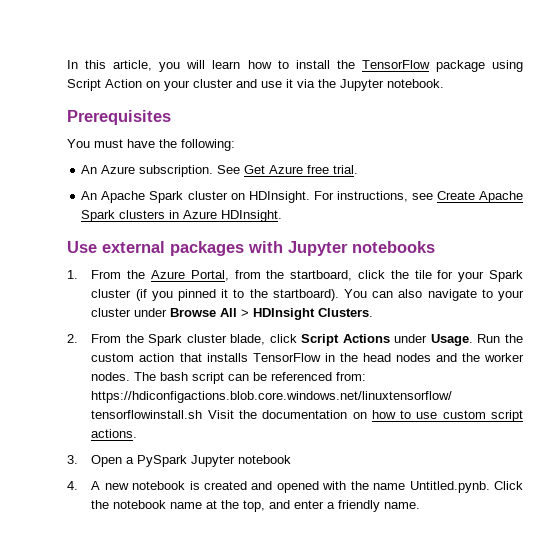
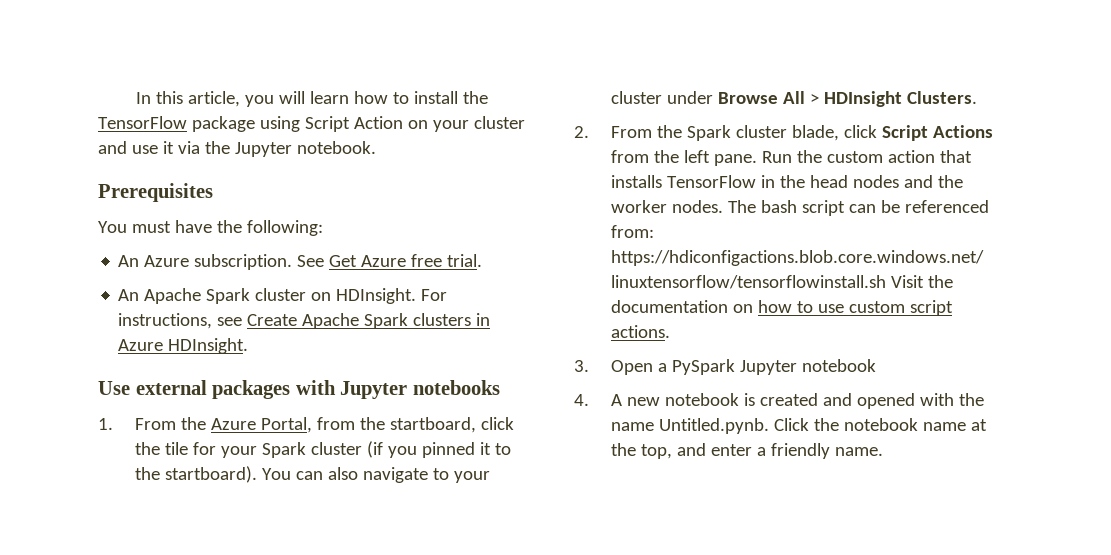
- 2. From the Spark cluster blade, click Script Actions under Usage.
+ 2. From the Spark cluster blade, click Script Actions from the left pane.

